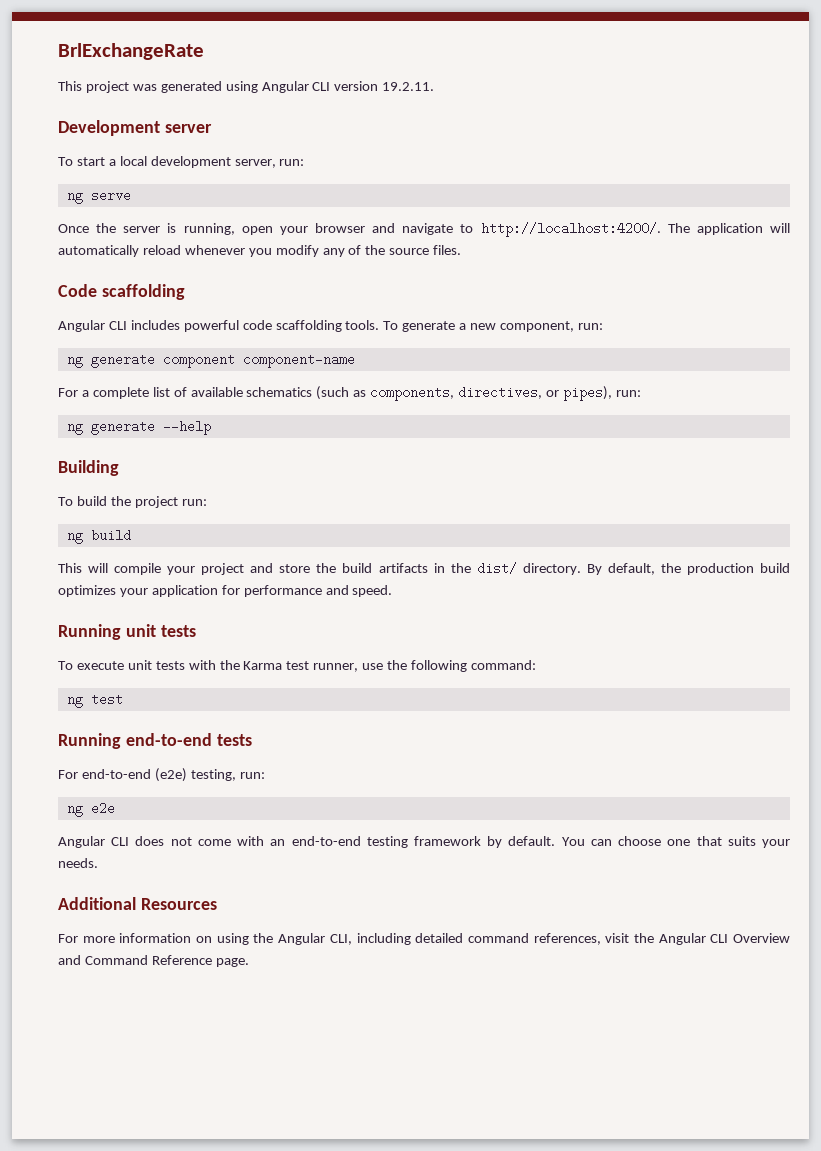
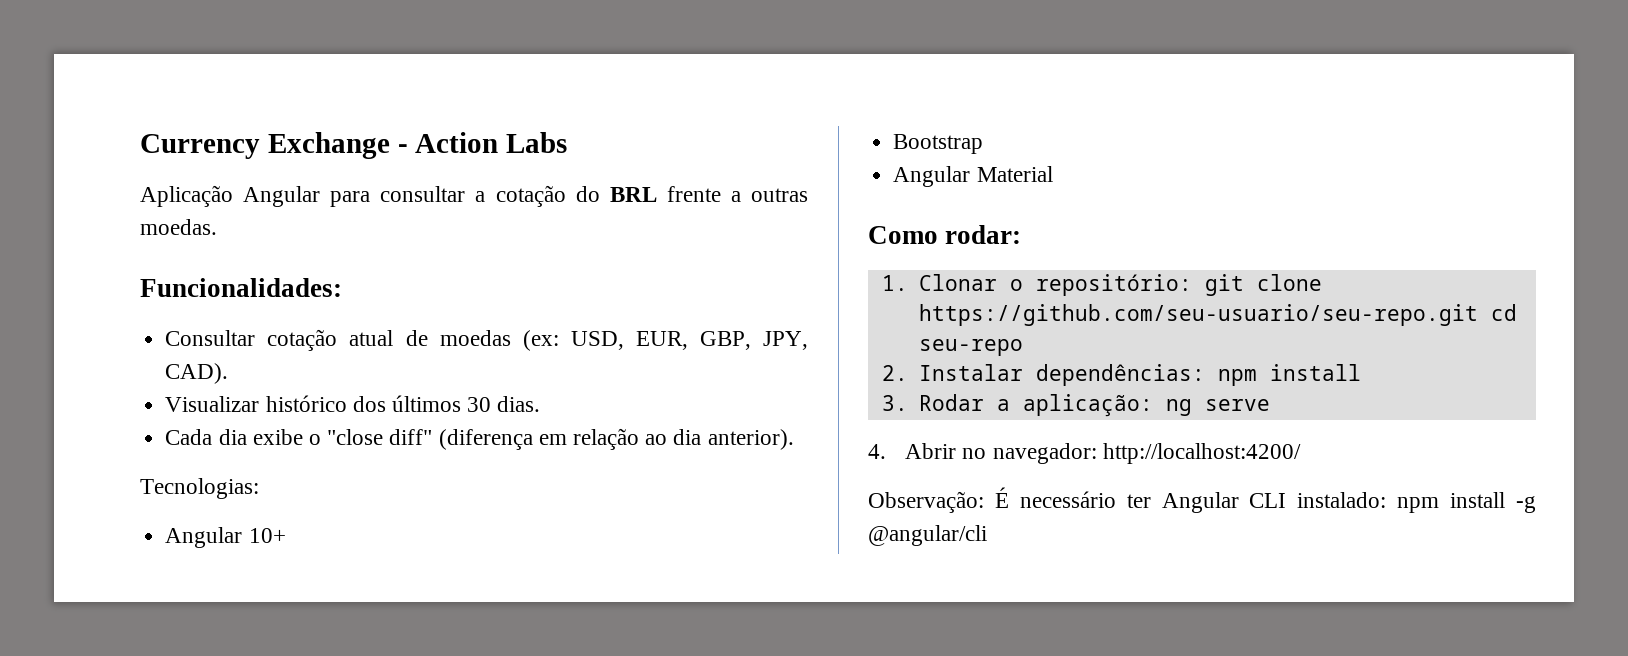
- BrlExchangeRate
- This project was generated using Angular CLI version 19.2.11.
- Development server
- To start a local development server, run:
- ng serve
- Once the server is running, open your browser and navigate to http://localhost:4200/. The application will automatically reload whenever you modify any of the source files.
- Code scaffolding
- Angular CLI includes powerful code scaffolding tools. To generate a new component, run:
- ng generate component component-name
- For a complete list of available schematics (such as components, directives, or pipes), run:
- ng generate --help
- Building
- To build the project run:
- ng build
- This will compile your project and store the build artifacts in the dist/ directory. By default, the production build optimizes your application for performance and speed.
- Running unit tests
- To execute unit tests with the Karma test runner, use the following command:
- ng test
- Running end-to-end tests
- For end-to-end (e2e) testing, run:
- ng e2e
- Angular CLI does not come with an end-to-end testing framework by default. You can choose one that suits your needs.
- Additional Resources
- For more information on using the Angular CLI, including detailed command references, visit the Angular CLI Overview and Command Reference page.
+ Currency Exchange - Action Labs
+ Aplicação Angular para consultar a cotação do BRL frente a outras moedas.
+ Funcionalidades:
+ Consultar cotação atual de moedas (ex: USD, EUR, GBP, JPY, CAD).
+ Visualizar histórico dos últimos 30 dias.
+ Cada dia exibe o "close diff" (diferença em relação ao dia anterior).
+ Tecnologias:
+ Angular 10+
+ Bootstrap
+ Angular Material
+ Como rodar:
+ 1. Clonar o repositório: git clone https://github.com/seu-usuario/seu-repo.git cd seu-repo
+ 2. Instalar dependências: npm install
+ 3. Rodar a aplicação: ng serve
+ 4. Abrir no navegador: http://localhost:4200/
+ Observação: É necessário ter Angular CLI instalado: npm install -g @angular/cli

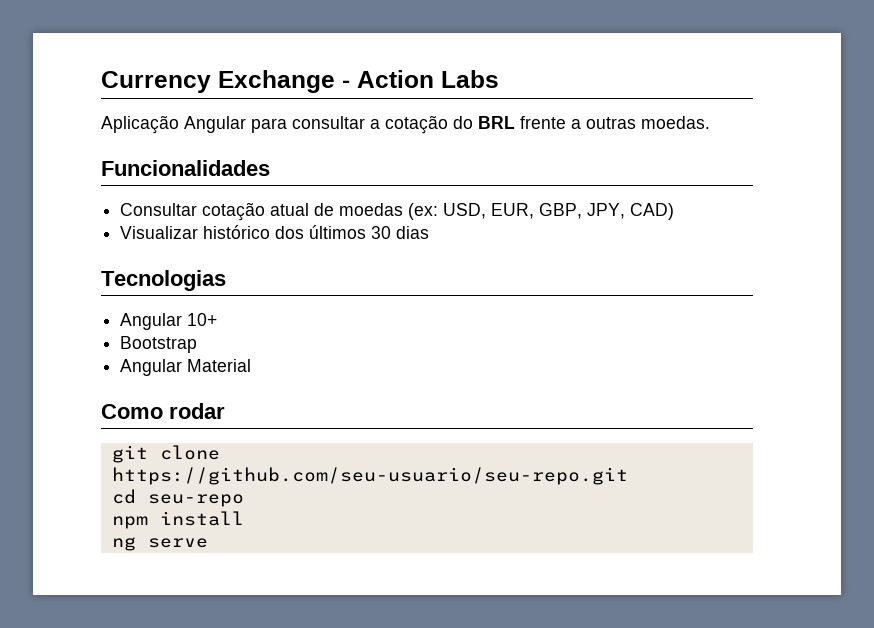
- Funcionalidades:
+ Funcionalidades
- Consultar cotação atual de moedas (ex: USD, EUR, GBP, JPY, CAD).
+ Consultar cotação atual de moedas (ex: USD, EUR, GBP, JPY, CAD)
- Visualizar histórico dos últimos 30 dias.
- Cada dia exibe o "close diff" (diferença em relação ao dia anterior).
- Tecnologias:
+ Visualizar histórico dos últimos 30 dias
+ Tecnologias
- Como rodar:
- 1. Clonar o repositório: git clone https://github.com/seu-usuario/seu-repo.git cd seu-repo
+ Como rodar
+ git clone https://github.com/seu-usuario/seu-repo.git
+ cd seu-repo
- 2. Instalar dependências: npm install
+ npm install
- 3. Rodar a aplicação: ng serve
- 4. Abrir no navegador: http://localhost:4200/
- Observação: É necessário ter Angular CLI instalado: npm install -g @angular/cli
+ ng serve

